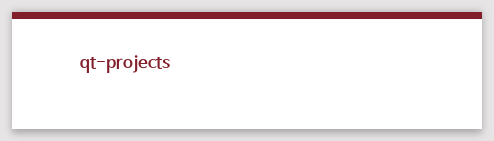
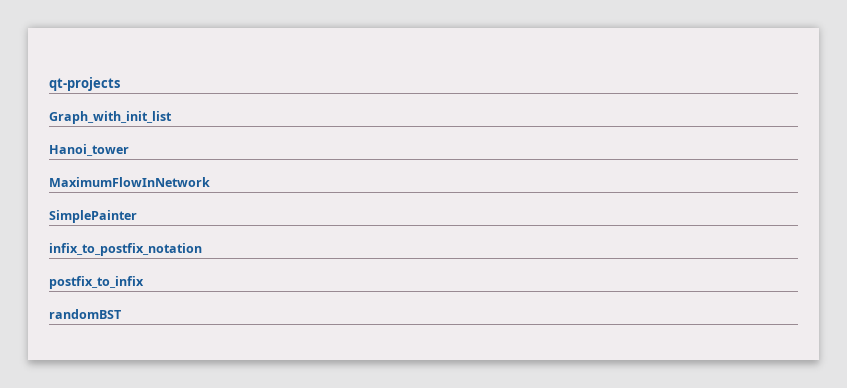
+ Graph_with_init_list
+ Hanoi_tower
+ MaximumFlowInNetwork
+ SimplePainter
+ infix_to_postfix_notation
+ postfix_to_infix
+ randomBST

